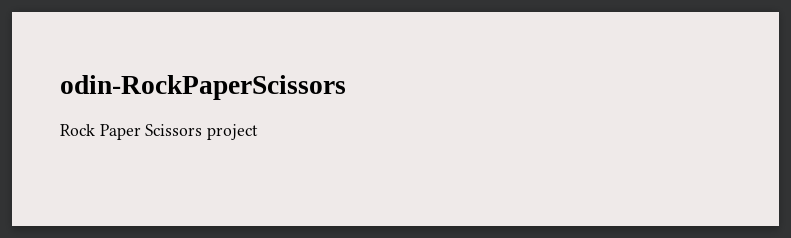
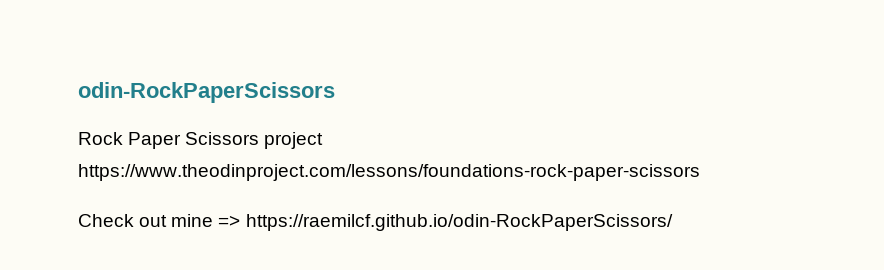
- Rock Paper Scissors project
+ Rock Paper Scissors project https://www.theodinproject.com/lessons/foundations-rock-paper-scissors
+ Check out mine => https://raemilcf.github.io/odin-RockPaperScissors/

